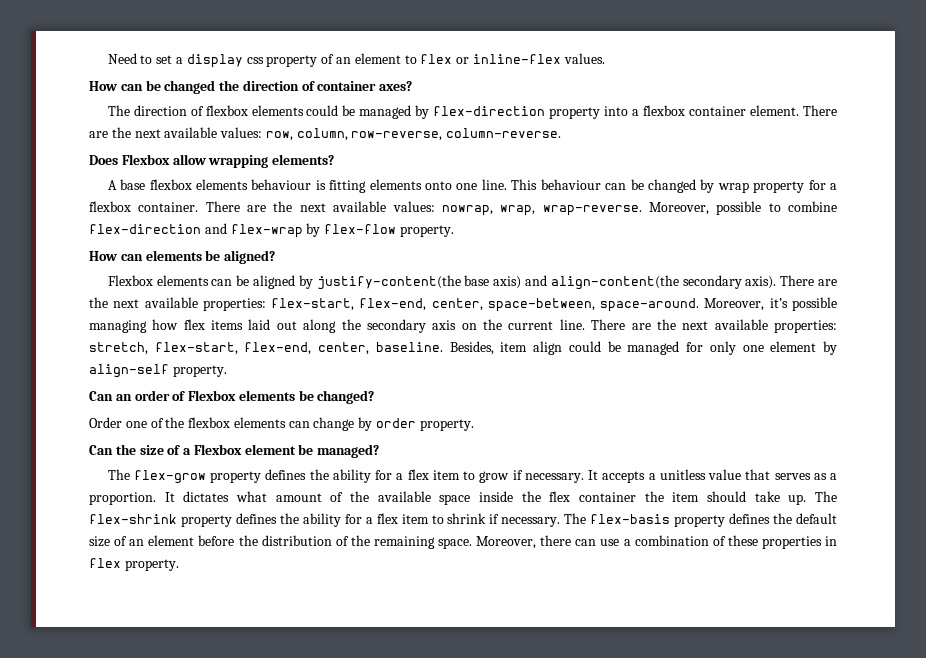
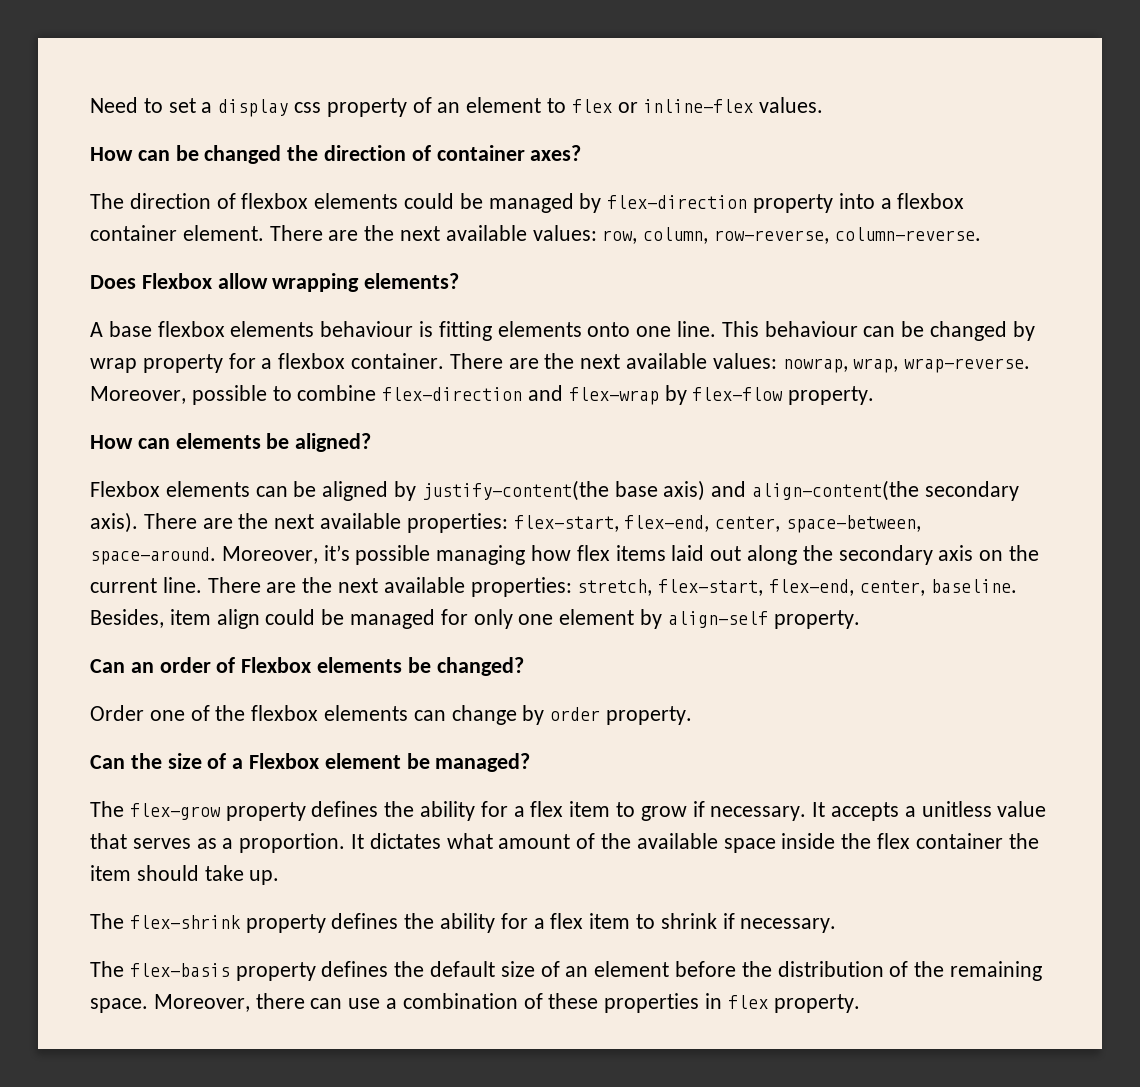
- It dictates what amount of the available space inside the flex container the item should take up. The flex-shrink property defines the ability for a flex item to shrink if necessary. The flex-basis property defines the default size of an element before the distribution of the remaining space.
+ It dictates what amount of the available space inside the flex container the item should take up.
+ The flex-shrink property defines the ability for a flex item to shrink if necessary.
+ The flex-basis property defines the default size of an element before the distribution of the remaining space.

